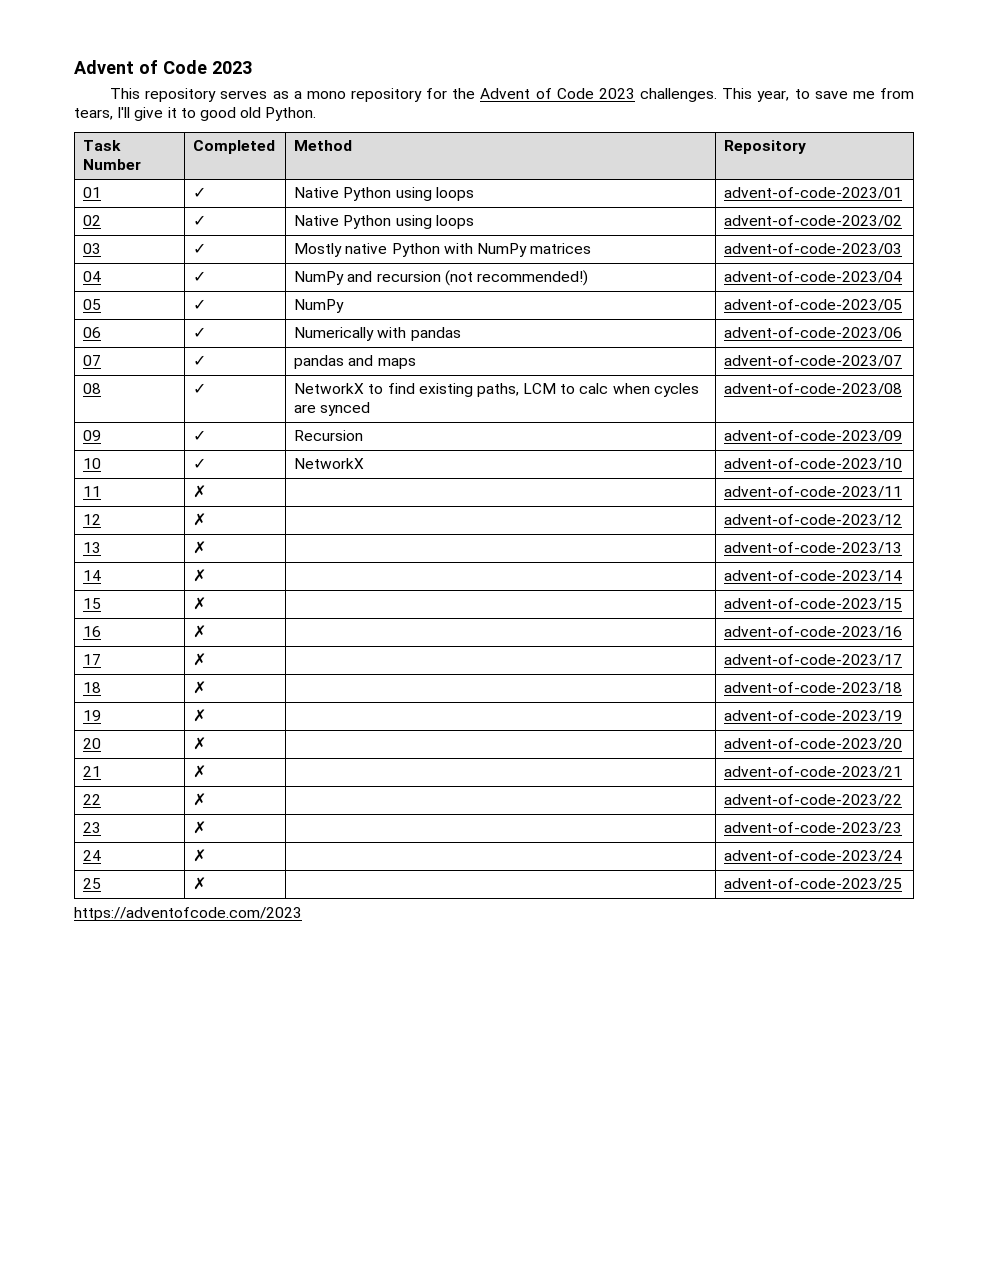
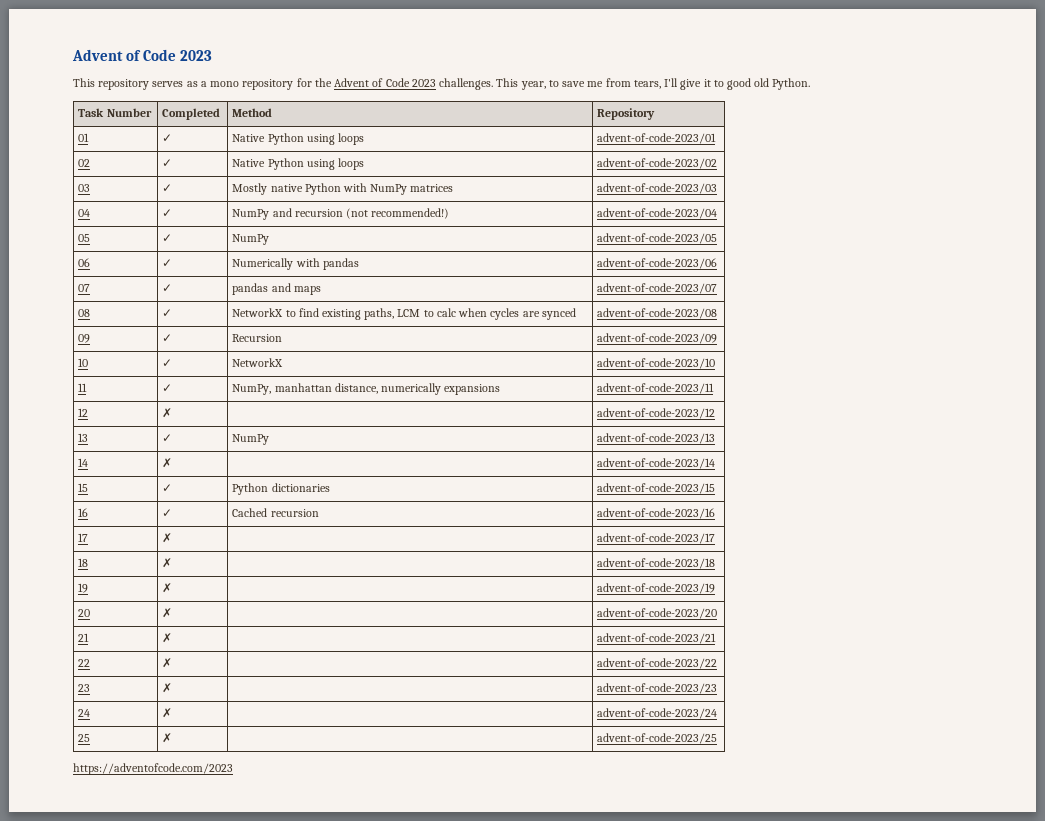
- 11 | ✗ | | advent-of-code-2023/11
+ 11 | ✓ | NumPy, manhattan distance, numerically expansions | advent-of-code-2023/11
- 13 | ✗ | | advent-of-code-2023/13
+ 13 | ✓ | NumPy | advent-of-code-2023/13
- 15 | ✗ | | advent-of-code-2023/15
+ 15 | ✓ | Python dictionaries | advent-of-code-2023/15
- 16 | ✗ | | advent-of-code-2023/16
+ 16 | ✓ | Cached recursion | advent-of-code-2023/16

